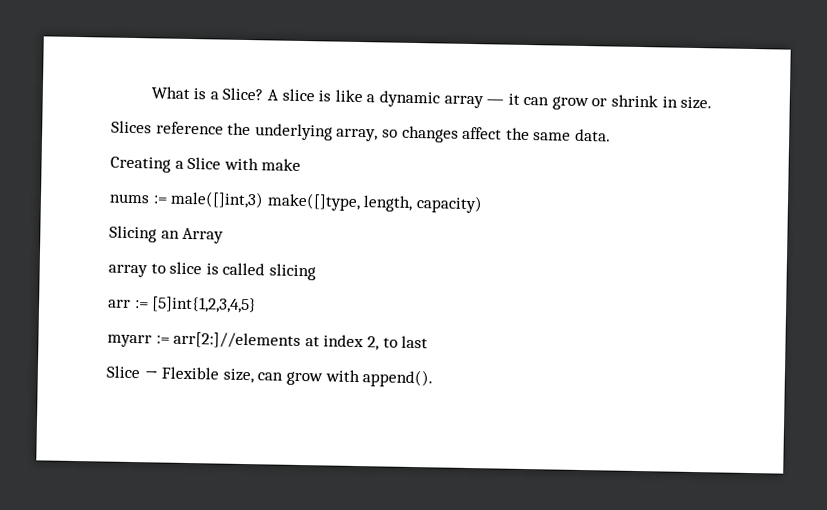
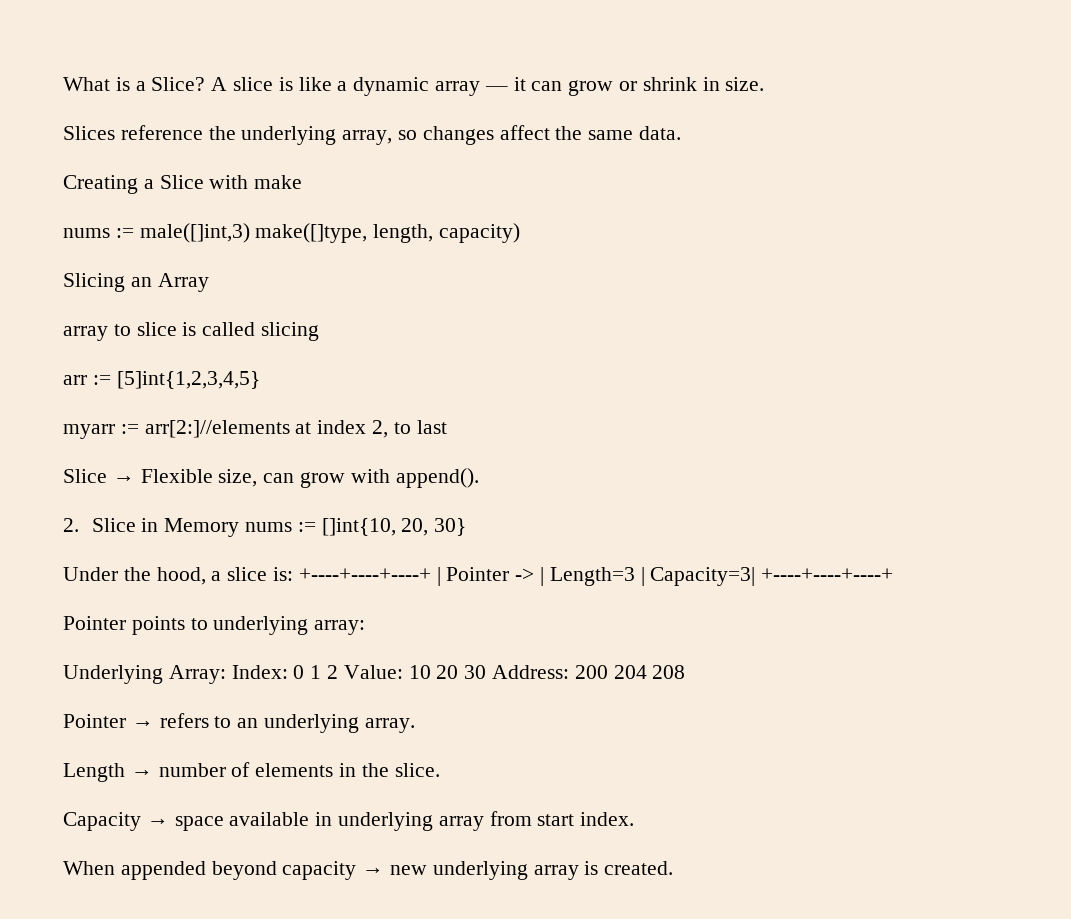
+ 2. Slice in Memory nums := []int{10, 20, 30}
+ Under the hood, a slice is: +----+----+----+ | Pointer -> | Length=3 | Capacity=3| +----+----+----+
+ Pointer points to underlying array:
+ Underlying Array: Index: 0 1 2 Value: 10 20 30 Address: 200 204 208
+ Pointer → refers to an underlying array.
+ Length → number of elements in the slice.
+ Capacity → space available in underlying array from start index.
+ When appended beyond capacity → new underlying array is created.

